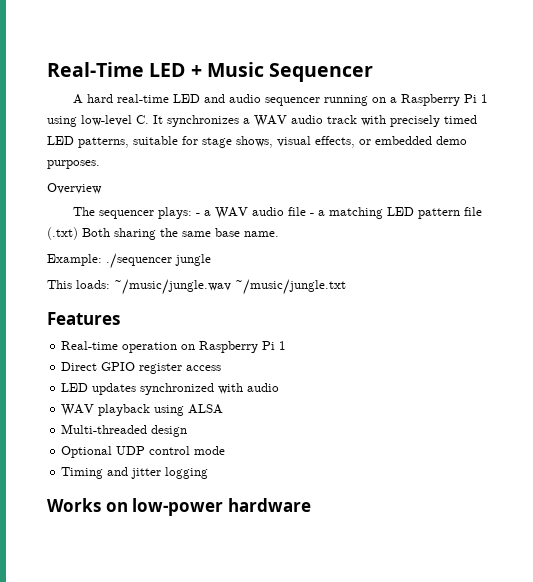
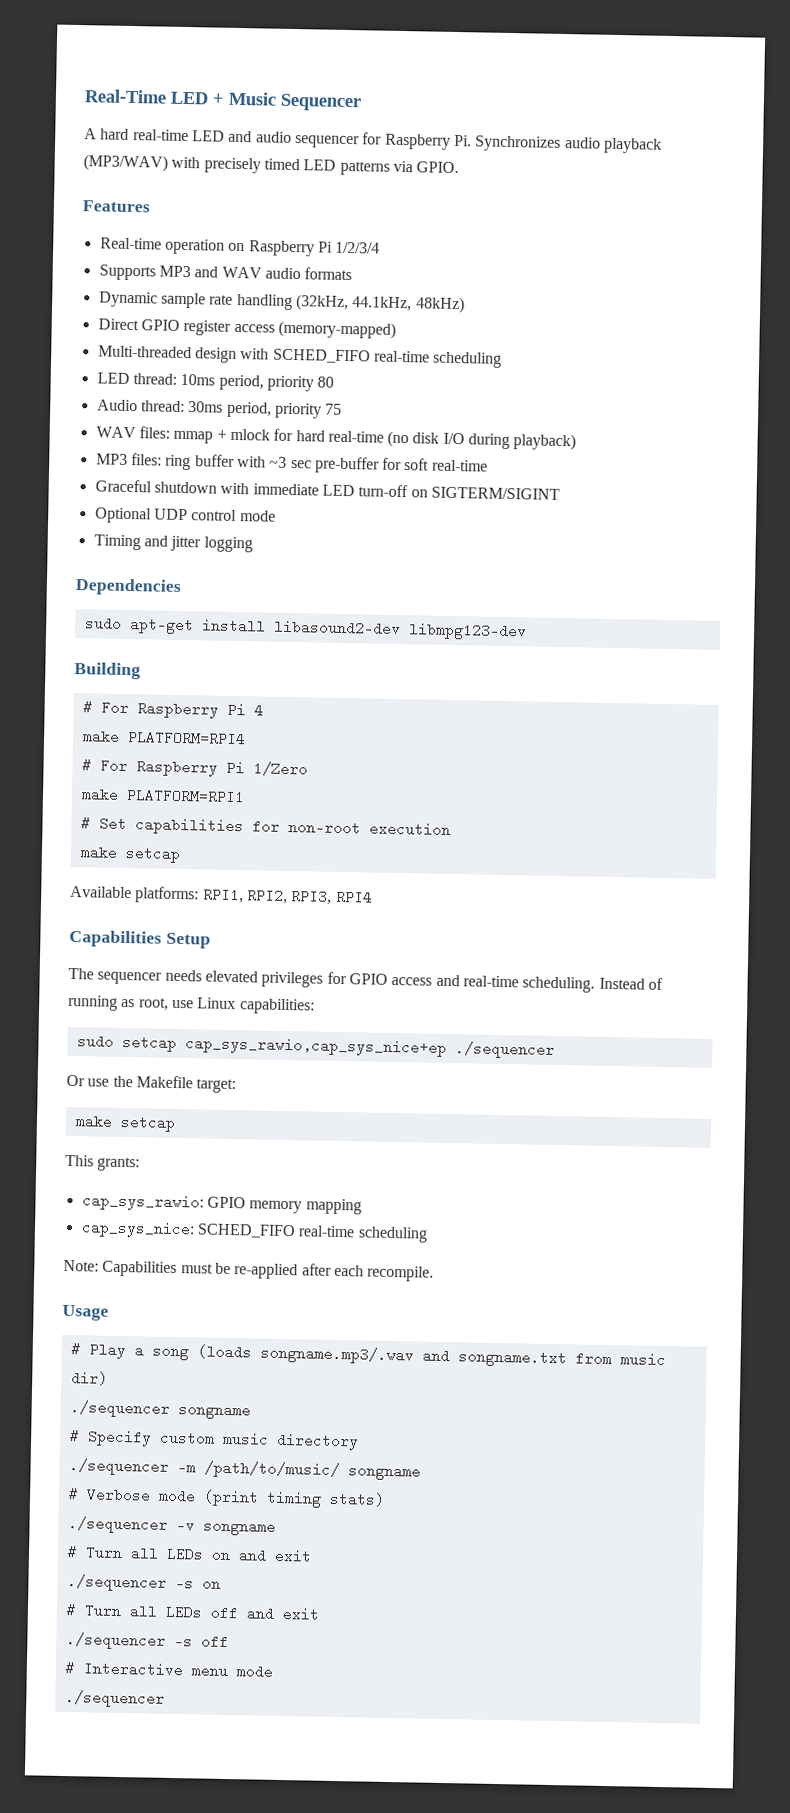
- A hard real-time LED and audio sequencer running on a Raspberry Pi 1 using low-level C. It synchronizes a WAV audio track with precisely timed LED patterns, suitable for stage shows, visual effects, or embedded demo purposes.
- Overview
- The sequencer plays: - a WAV audio file - a matching LED pattern file (.txt) Both sharing the same base name.
- Example: ./sequencer jungle
- This loads: ~/music/jungle.wav ~/music/jungle.txt
+ A hard real-time LED and audio sequencer for Raspberry Pi. Synchronizes audio playback (MP3/WAV) with precisely timed LED patterns via GPIO.
- Real-time operation on Raspberry Pi 1
- Direct GPIO register access
- LED updates synchronized with audio
- WAV playback using ALSA
- Multi-threaded design
+ Real-time operation on Raspberry Pi 1/2/3/4
+ Supports MP3 and WAV audio formats
+ Dynamic sample rate handling (32kHz, 44.1kHz, 48kHz)
+ Direct GPIO register access (memory-mapped)
+ Multi-threaded design with SCHED_FIFO real-time scheduling
+ LED thread: 10ms period, priority 80
+ Audio thread: 30ms period, priority 75
+ WAV files: mmap + mlock for hard real-time (no disk I/O during playback)
+ MP3 files: ring buffer with ~3 sec pre-buffer for soft real-time
+ Graceful shutdown with immediate LED turn-off on SIGTERM/SIGINT
- Works on low-power hardware
+ Dependencies
+ sudo apt-get install libasound2-dev libmpg123-dev
+ Building
+ # For Raspberry Pi 4
+ make PLATFORM=RPI4
+ # For Raspberry Pi 1/Zero
+ make PLATFORM=RPI1
+ # Set capabilities for non-root execution
+ make setcap
+ Available platforms: RPI1, RPI2, RPI3, RPI4
+ Capabilities Setup
+ The sequencer needs elevated privileges for GPIO access and real-time scheduling. Instead of running as root, use Linux capabilities:
+ sudo setcap cap_sys_rawio,cap_sys_nice+ep ./sequencer
+ Or use the Makefile target:
+ make setcap
+ This grants:
+ cap_sys_rawio: GPIO memory mapping
+ cap_sys_nice: SCHED_FIFO real-time scheduling
+ Note: Capabilities must be re-applied after each recompile.
+ Usage
+ # Play a song (loads songname.mp3/.wav and songname.txt from music dir)
+ ./sequencer songname
+ # Specify custom music directory
+ ./sequencer -m /path/to/music/ songname
+ # Verbose mode (print timing stats)
+ ./sequencer -v songname
+ # Turn all LEDs on and exit
+ ./sequencer -s on
+ # Turn all LEDs off and exit
+ ./sequencer -s off
+ # Interactive menu mode
+ ./sequencer

